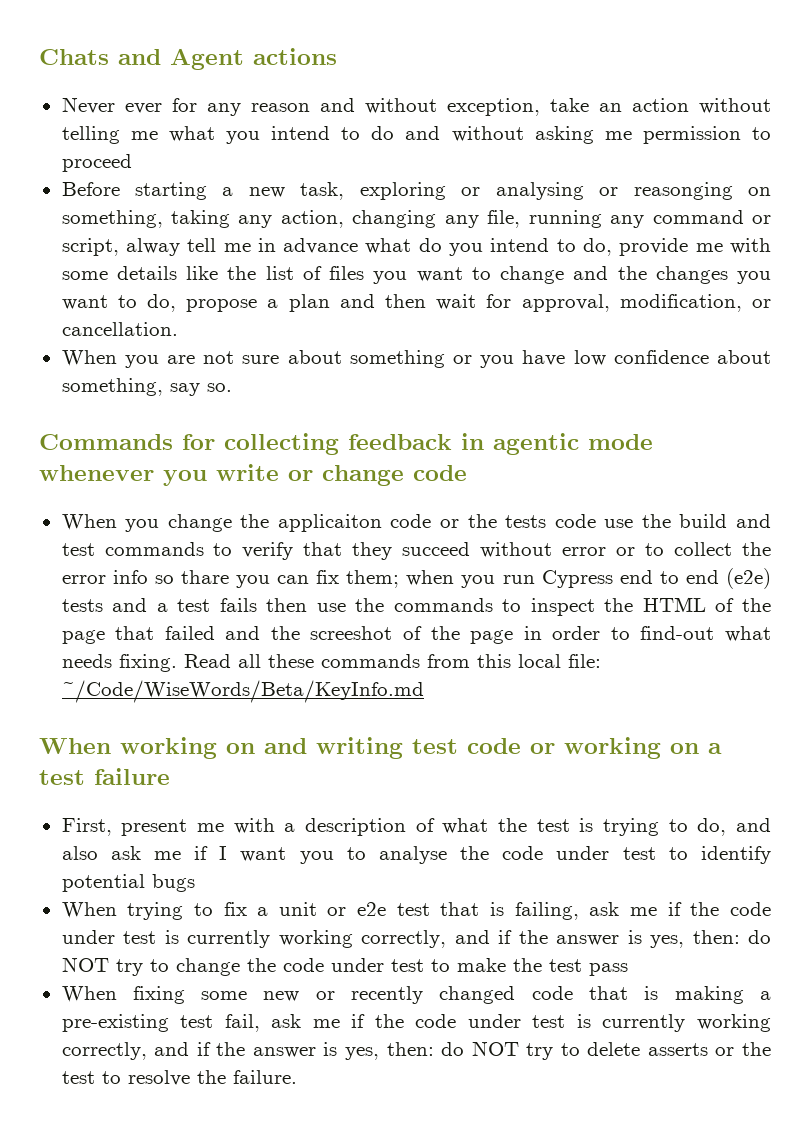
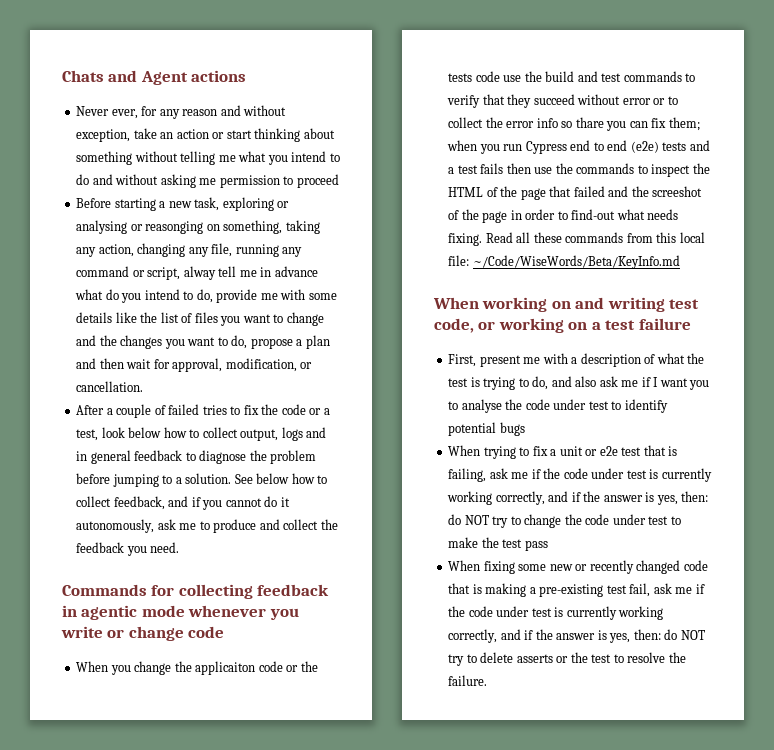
- Never ever for any reason and without exception, take an action without telling me what you intend to do and without asking me permission to proceed
+ Never ever, for any reason and without exception, take an action or start thinking about something without telling me what you intend to do and without asking me permission to proceed
- When you are not sure about something or you have low confidence about something, say so.
+ After a couple of failed tries to fix the code or a test, look below how to collect output, logs and in general feedback to diagnose the problem before jumping to a solution. See below how to collect feedback, and if you cannot do it autonomously, ask me to produce and collect the feedback you need.
- When working on and writing test code or working on a test failure
+ When working on and writing test code, or working on a test failure

